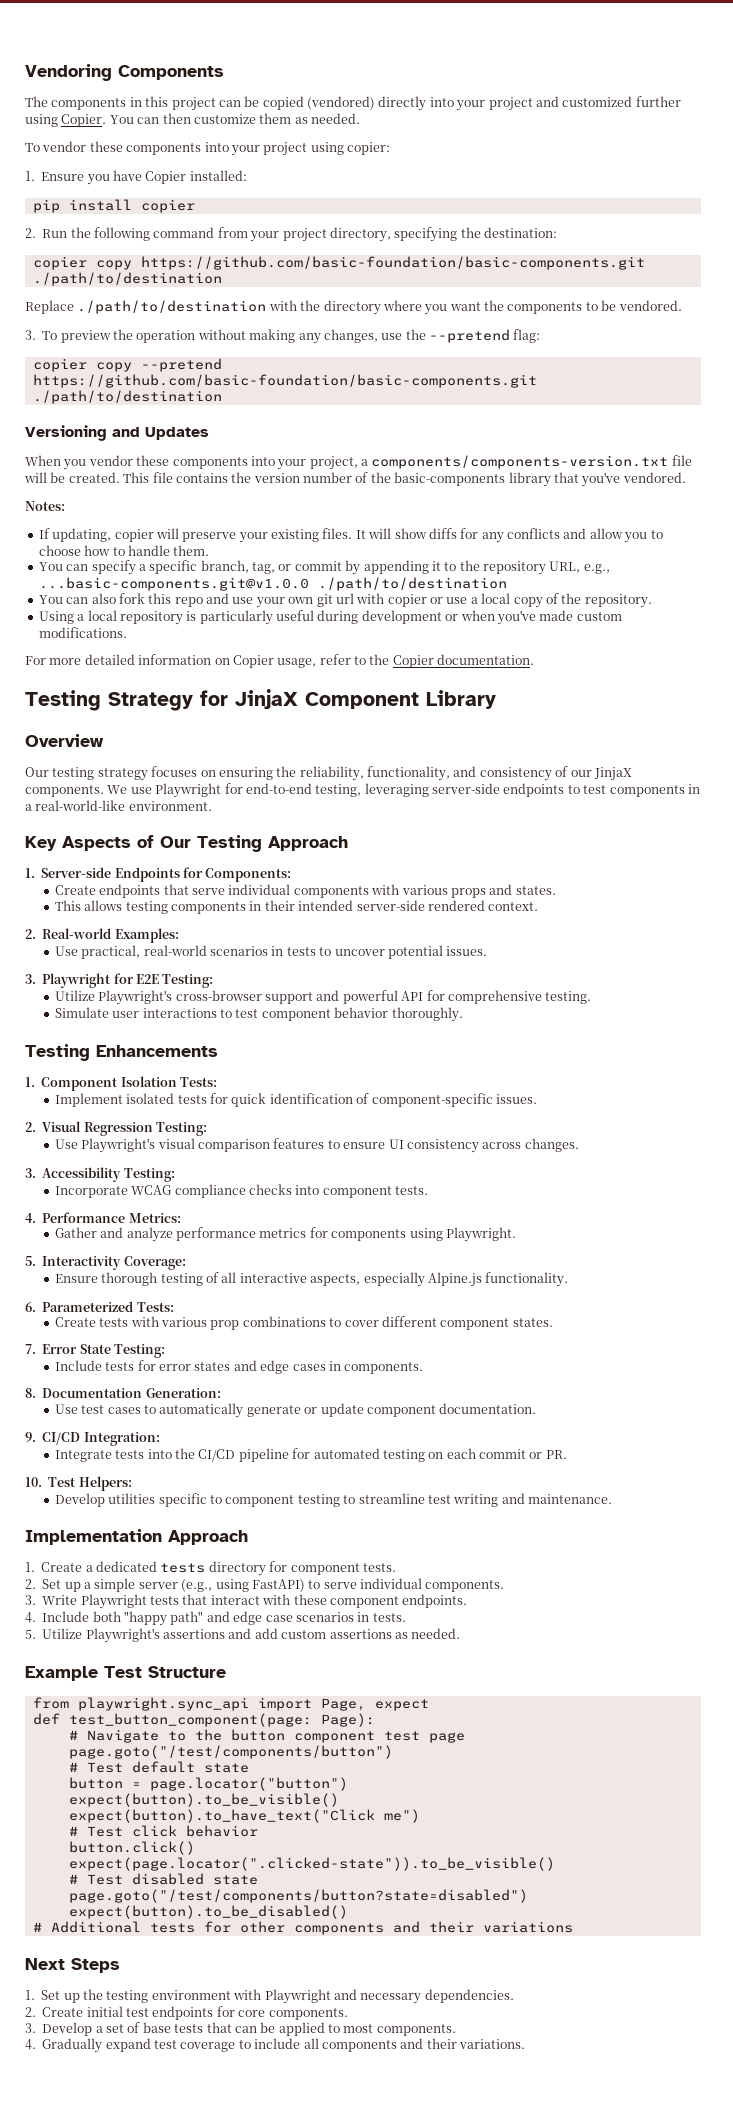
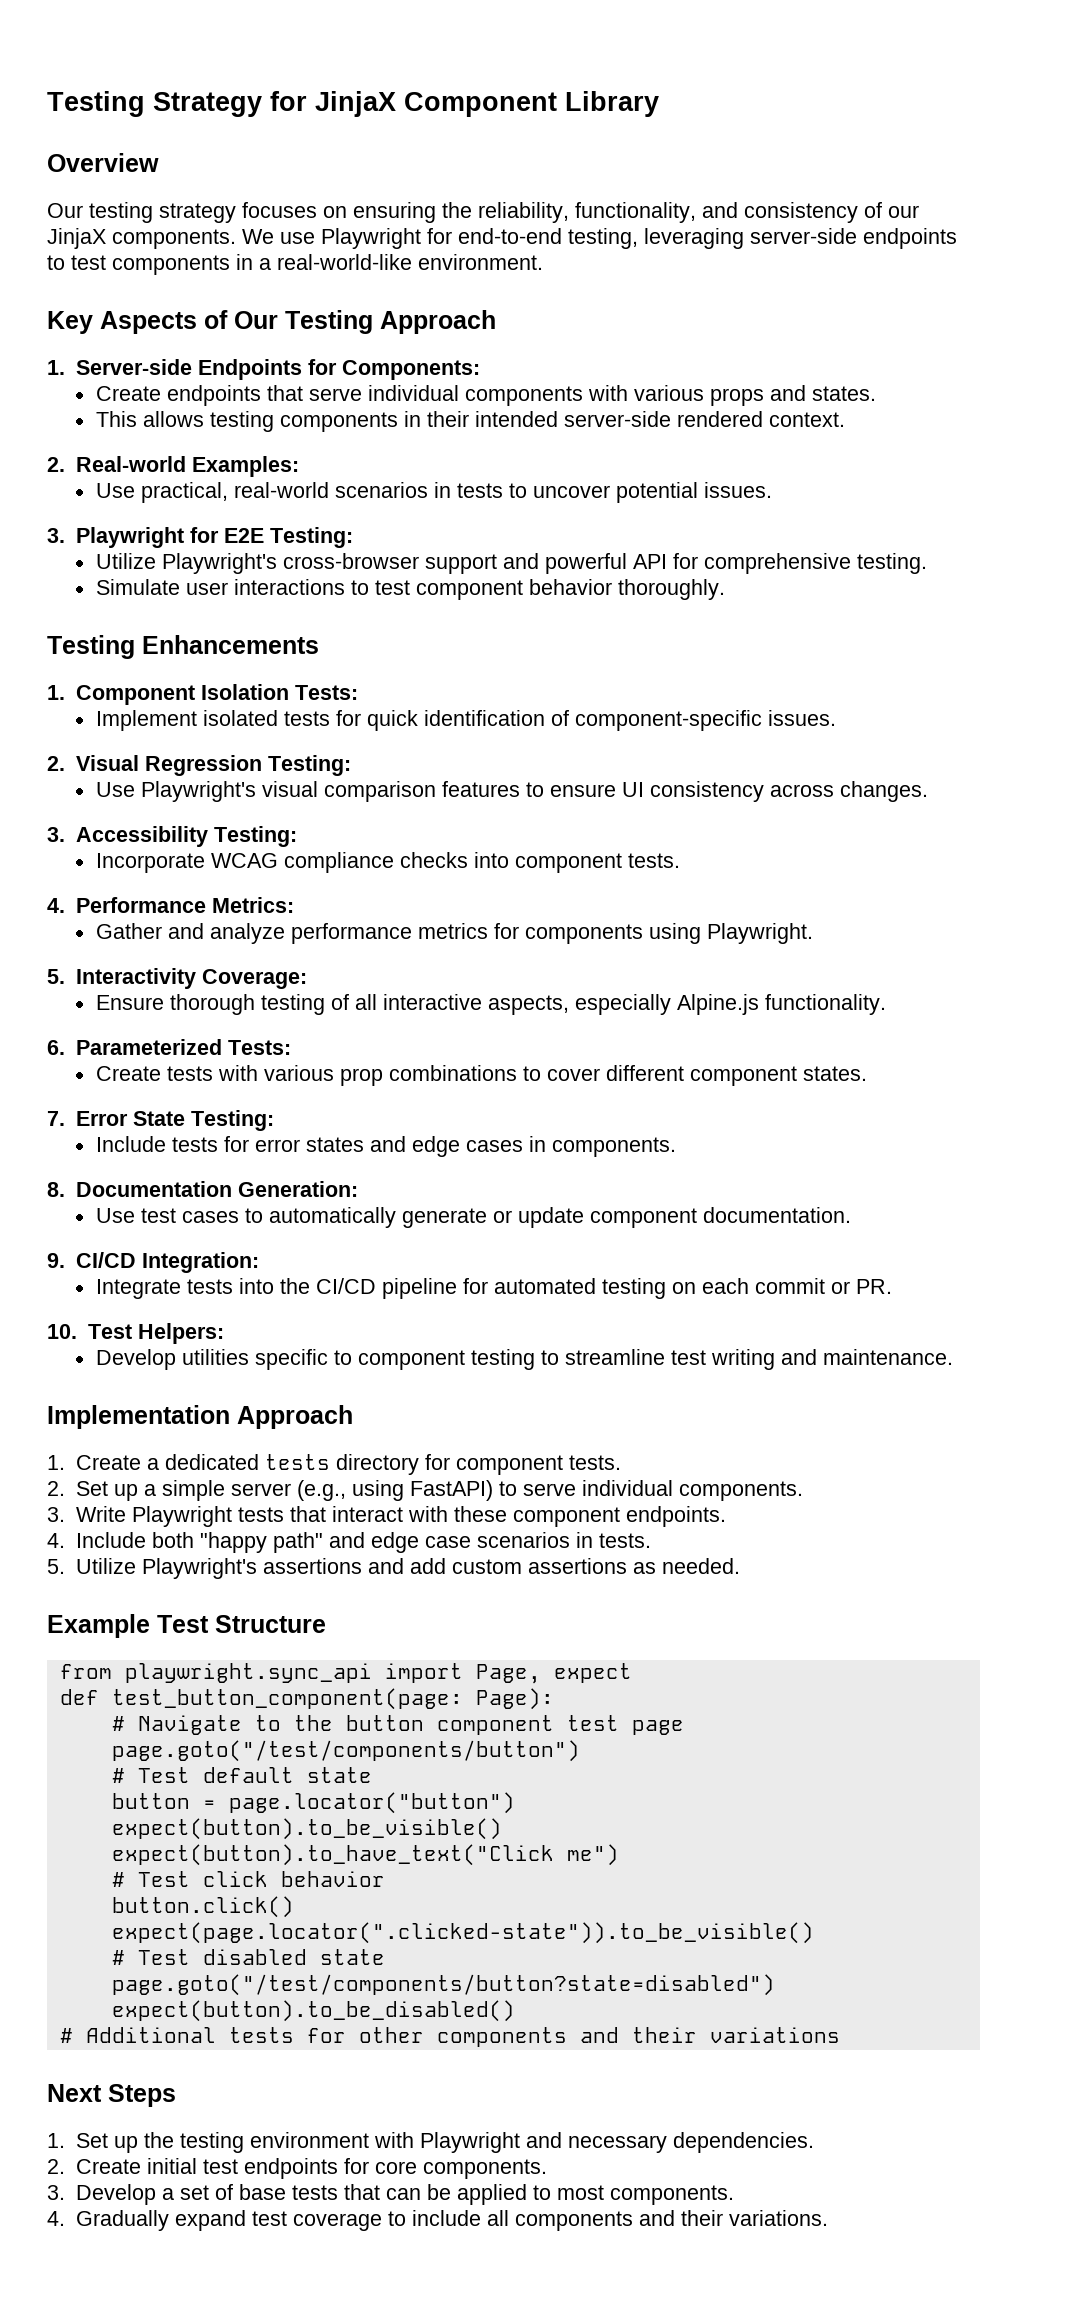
- Vendoring Components
- The components in this project can be copied (vendored) directly into your project and customized further using Copier. You can then customize them as needed.
- To vendor these components into your project using copier:
- 1. Ensure you have Copier installed:
- pip install copier
- 2. Run the following command from your project directory, specifying the destination:
- copier copy https://github.com/basic-foundation/basic-components.git ./path/to/destination
- Replace ./path/to/destination with the directory where you want the components to be vendored.
- 3. To preview the operation without making any changes, use the --pretend flag:
- copier copy --pretend https://github.com/basic-foundation/basic-components.git ./path/to/destination
- Versioning and Updates
- When you vendor these components into your project, a components/components-version.txt file will be created. This file contains the version number of the basic-components library that you've vendored.
- Notes:
- If updating, copier will preserve your existing files. It will show diffs for any conflicts and allow you to choose how to handle them.
- You can specify a specific branch, tag, or commit by appending it to the repository URL, e.g., ...basic-components.git@v1.0.0 ./path/to/destination
- You can also fork this repo and use your own git url with copier or use a local copy of the repository.
- Using a local repository is particularly useful during development or when you've made custom modifications.
- For more detailed information on Copier usage, refer to the Copier documentation.

